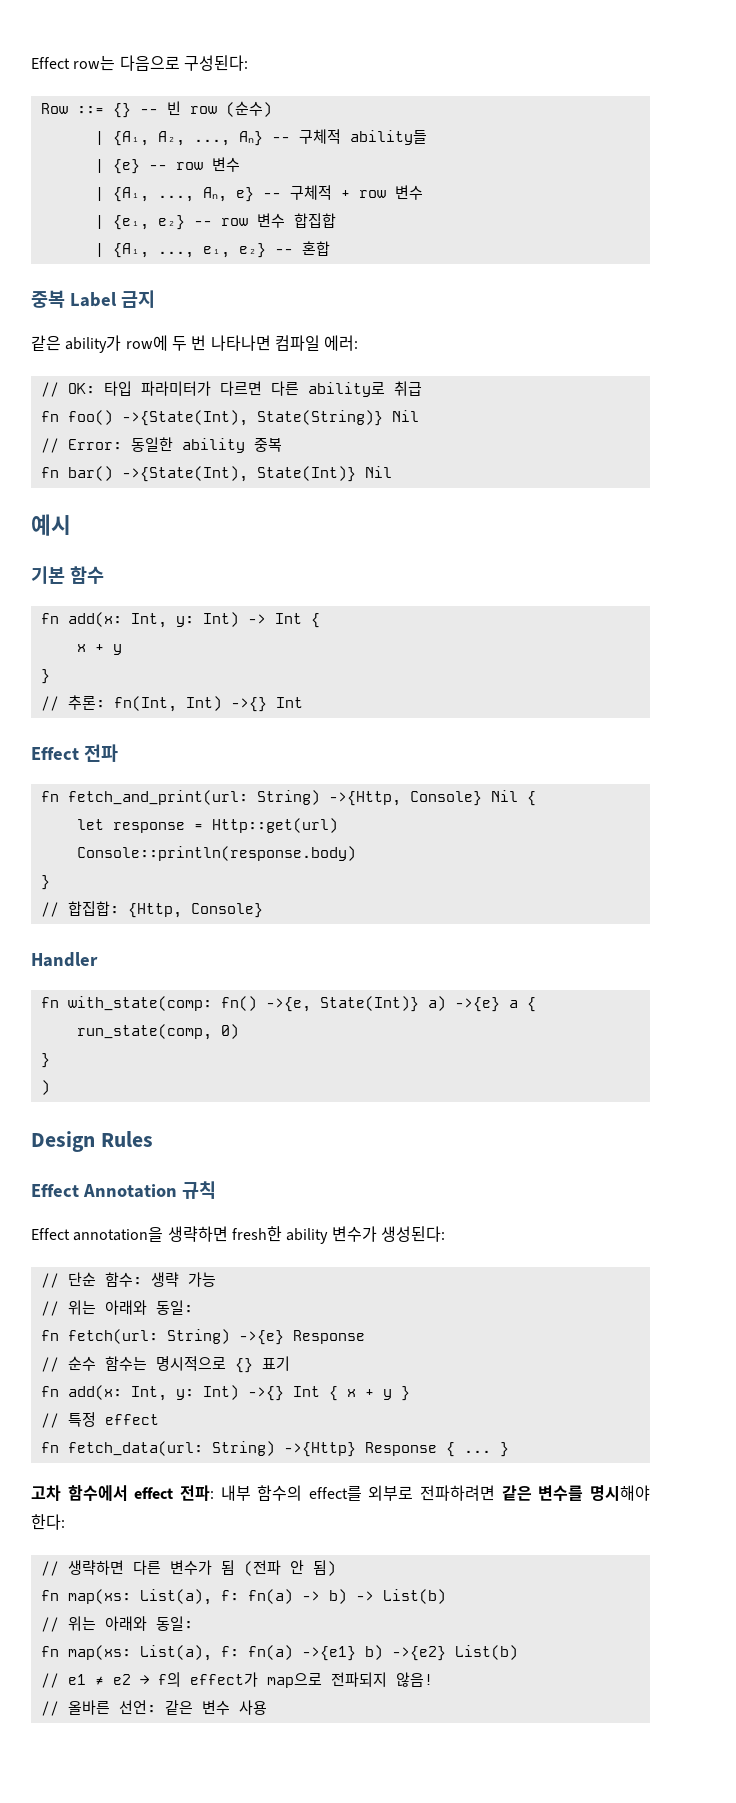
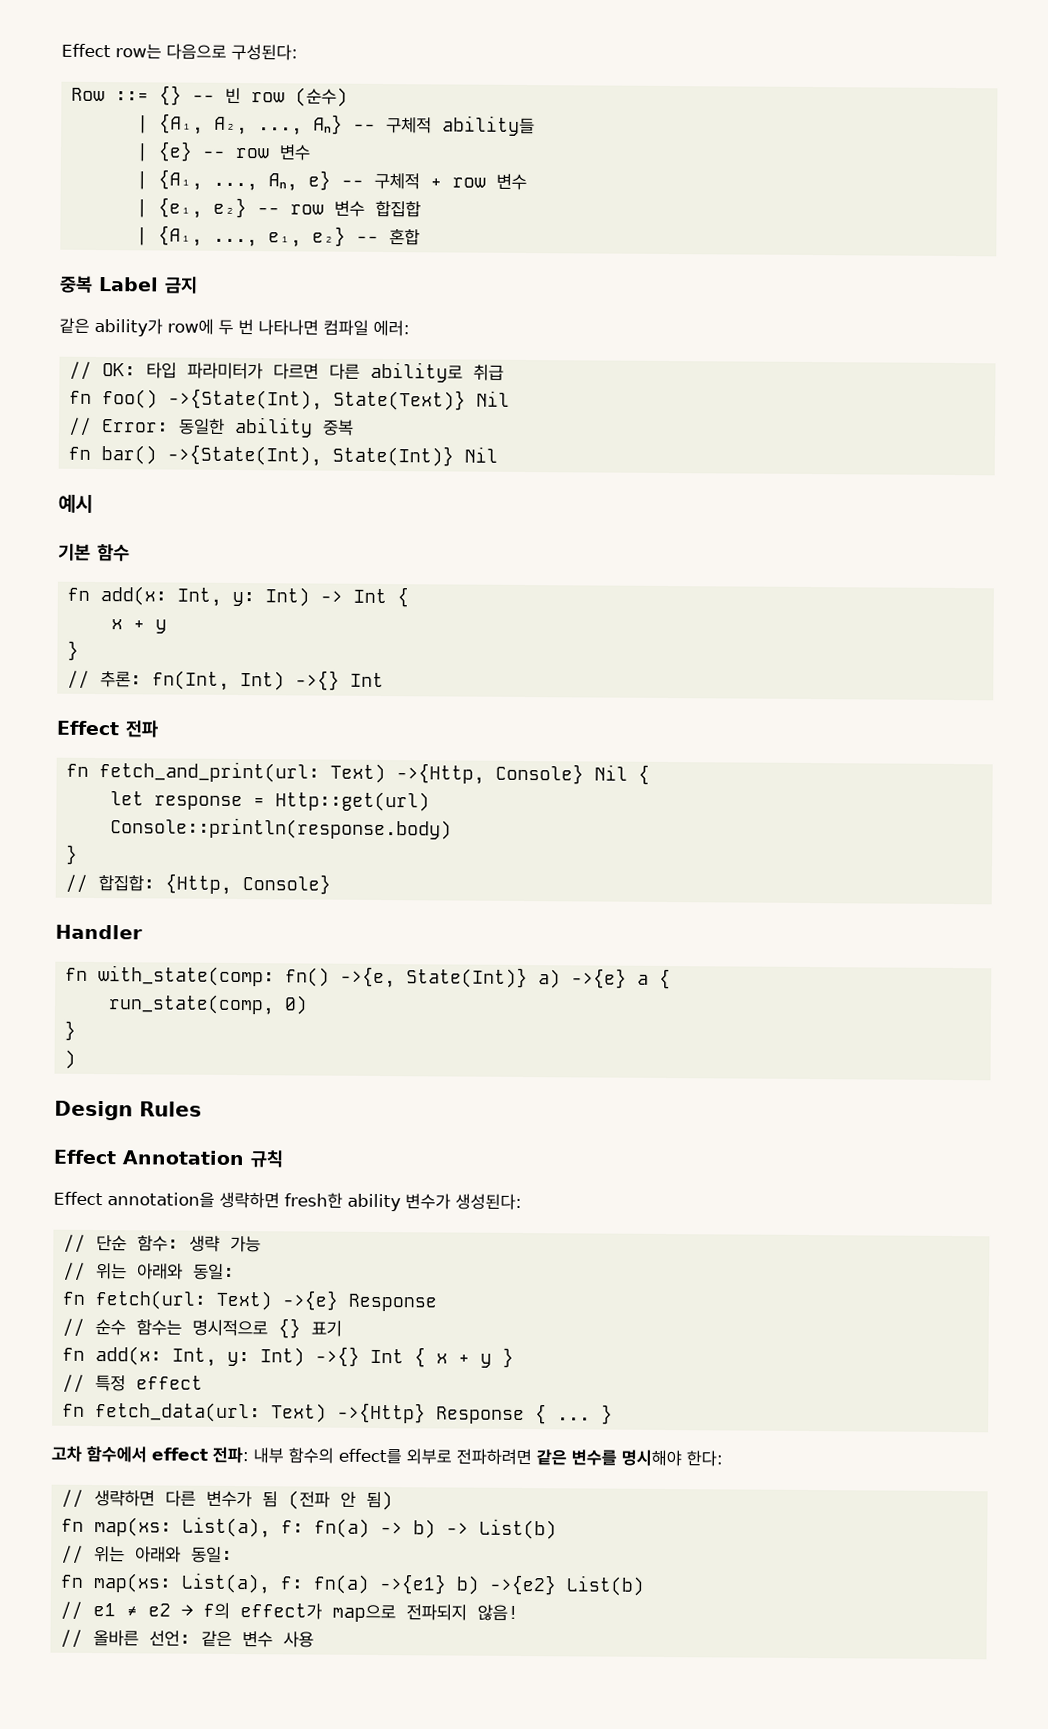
- fn foo() ->{State(Int), State(String)} Nil
+ fn foo() ->{State(Int), State(Text)} Nil
- fn fetch_and_print(url: String) ->{Http, Console} Nil {
+ fn fetch_and_print(url: Text) ->{Http, Console} Nil {
- fn fetch(url: String) ->{e} Response
+ fn fetch(url: Text) ->{e} Response
- fn fetch_data(url: String) ->{Http} Response { ...
+ fn fetch_data(url: Text) ->{Http} Response { ...

